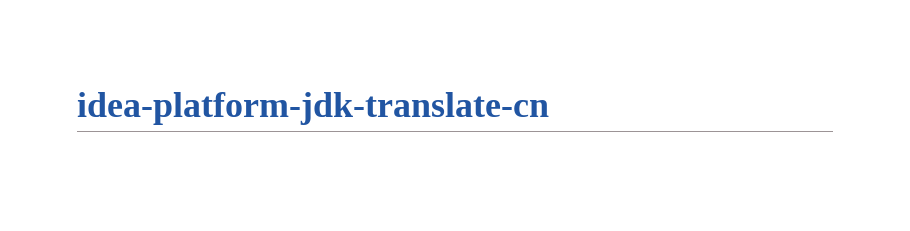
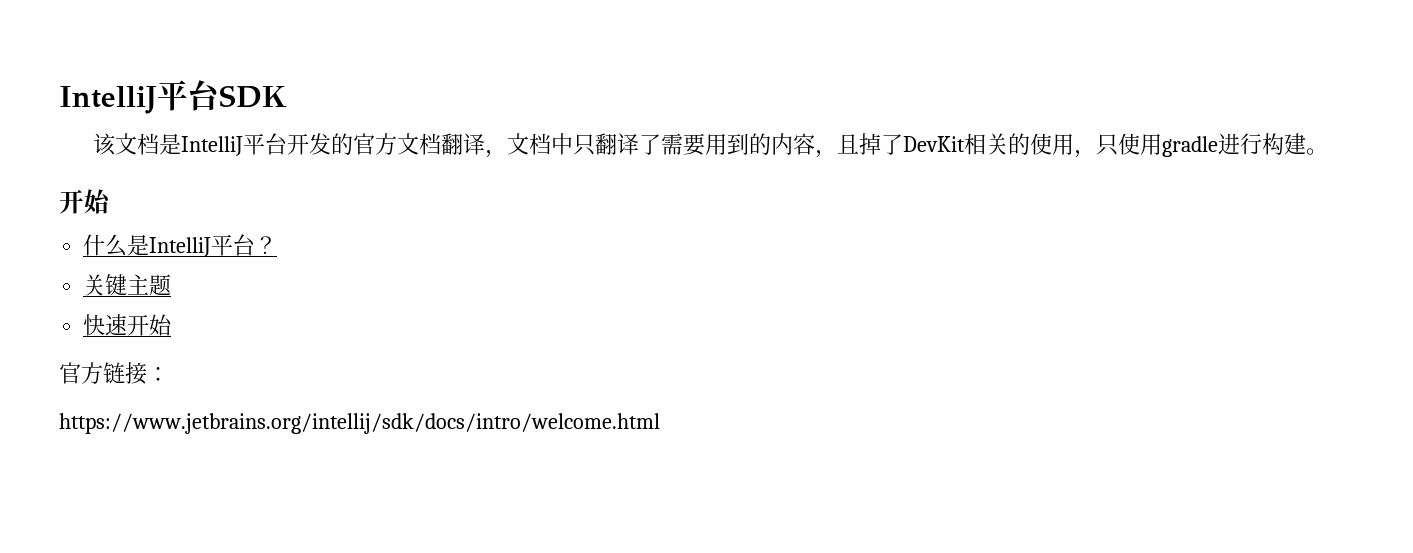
- idea-platform-jdk-translate-cn
+ IntelliJ平台SDK
+ 该文档是IntelliJ平台开发的官方文档翻译，文档中只翻译了需要用到的内容，且掉了DevKit相关的使用，只使用gradle进行构建。
+ 开始
+ 什么是IntelliJ平台？
+ 关键主题
+ 快速开始
+ 官方链接：
+ https://www.jetbrains.org/intellij/sdk/docs/intro/welcome.html

